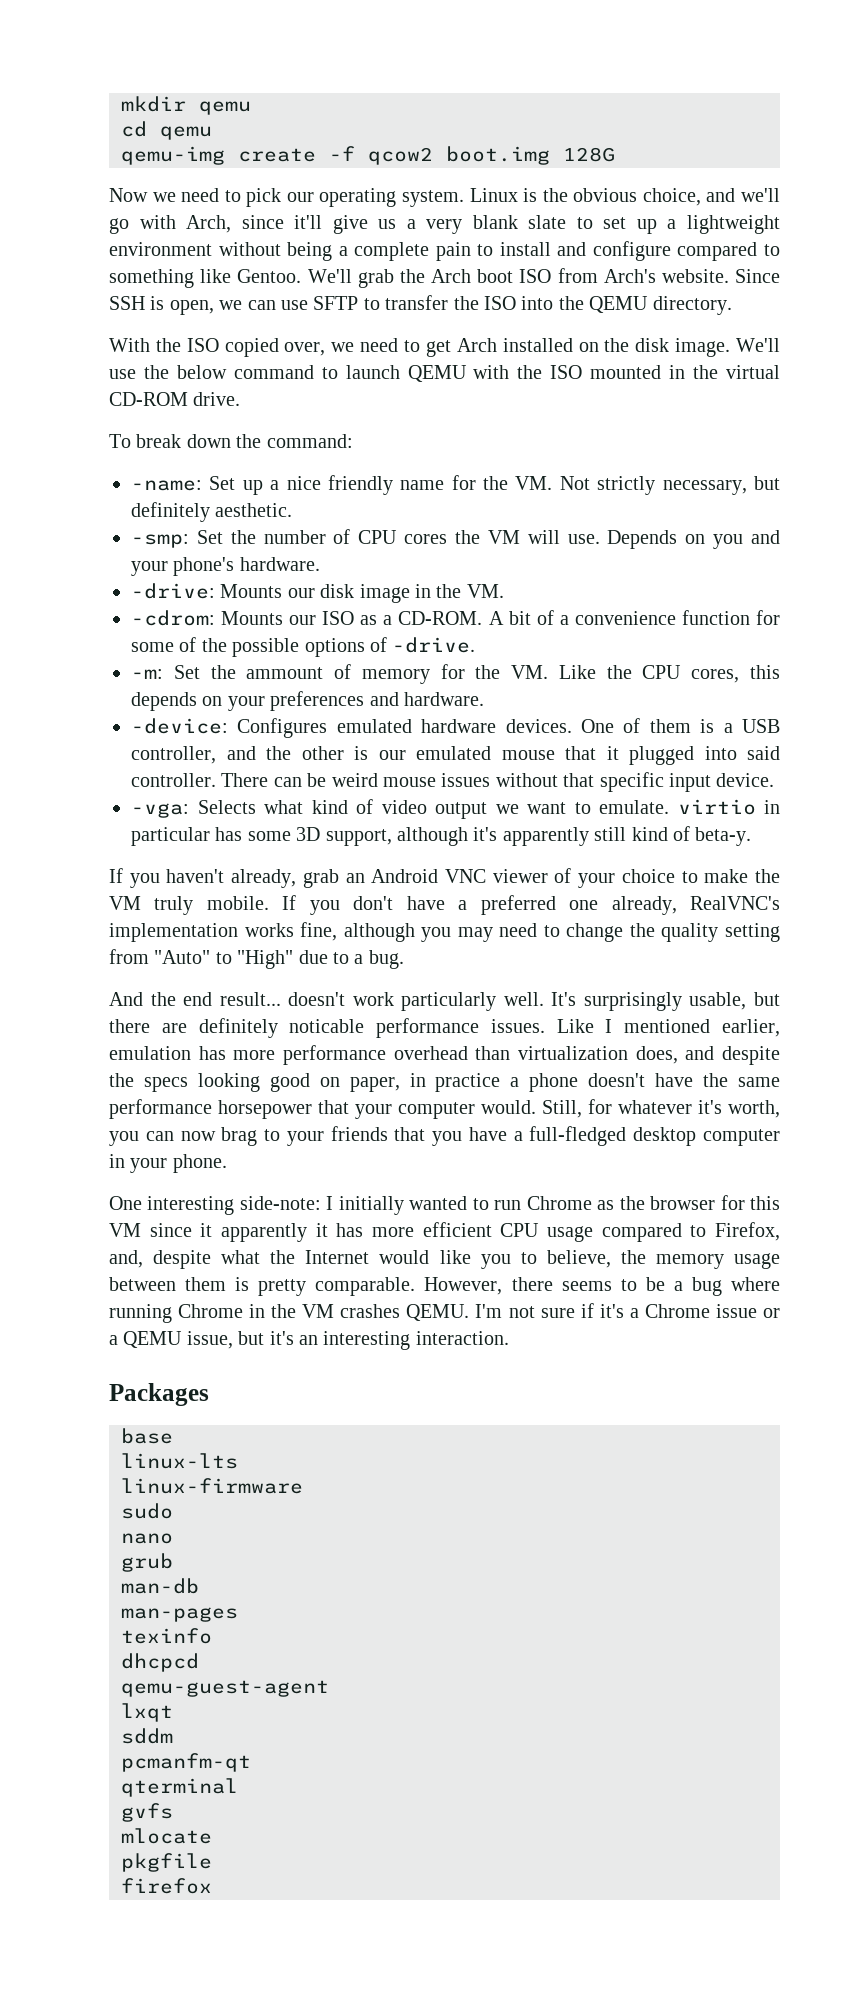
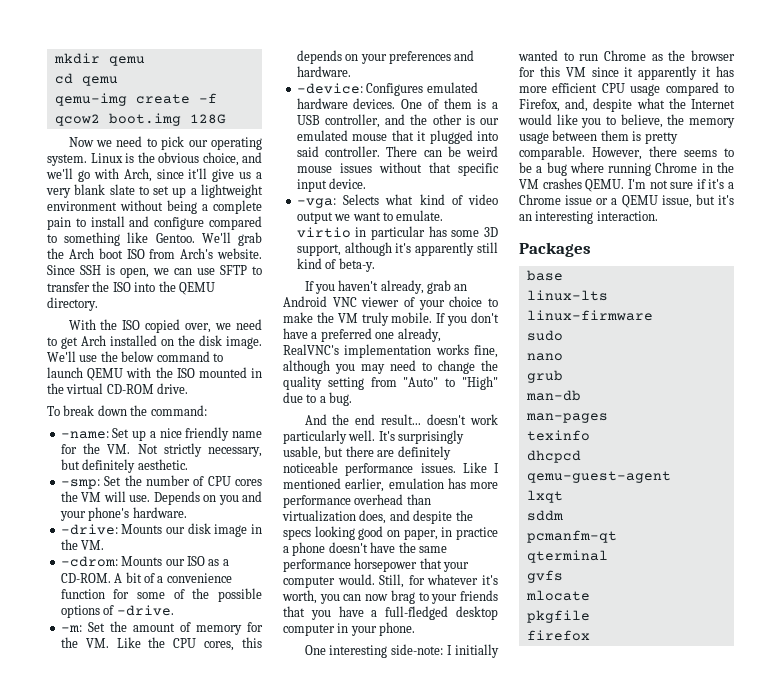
- -m: Set the ammount of memory for the VM. Like the CPU cores, this depends on your preferences and hardware.
+ -m: Set the amount of memory for the VM. Like the CPU cores, this depends on your preferences and hardware.
- It's surprisingly usable, but there are definitely noticable performance issues.
+ It's surprisingly usable, but there are definitely noticeable performance issues.

